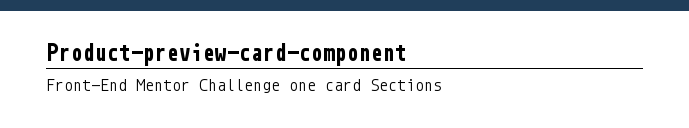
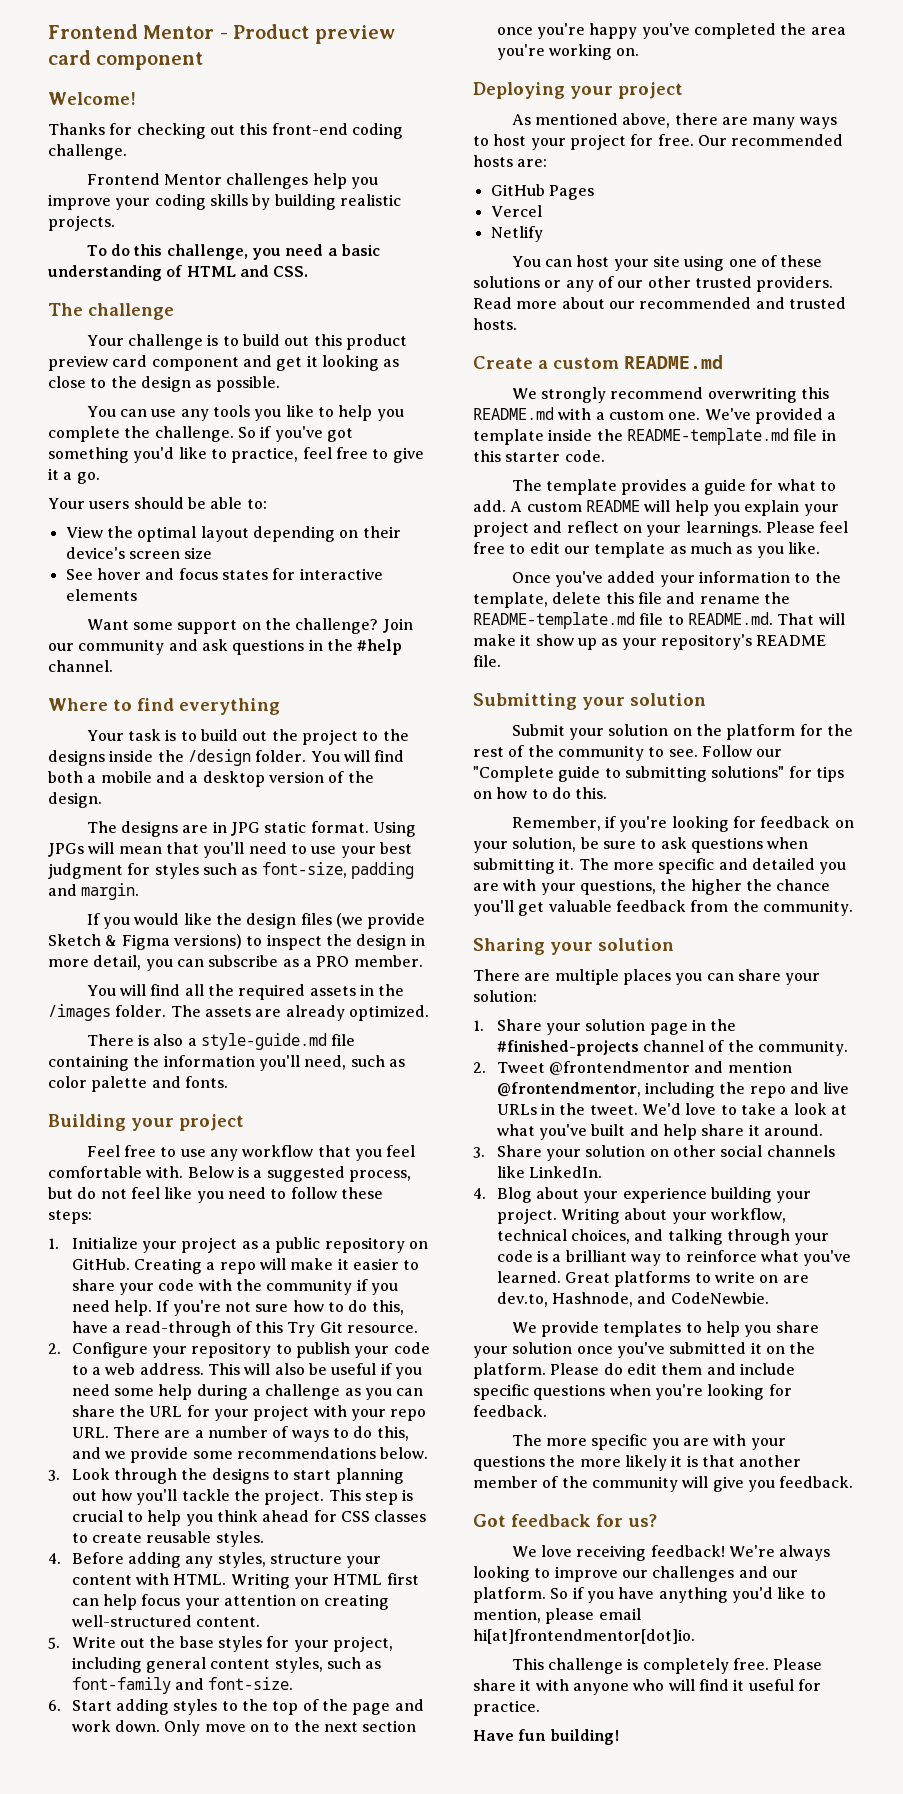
- Product-preview-card-component
- Front-End Mentor Challenge one card Sections
+ Frontend Mentor - Product preview card component
+ Welcome!
+ Thanks for checking out this front-end coding challenge.
+ Frontend Mentor challenges help you improve your coding skills by building realistic projects.
+ To do this challenge, you need a basic understanding of HTML and CSS.
+ The challenge
+ Your challenge is to build out this product preview card component and get it looking as close to the design as possible.
+ You can use any tools you like to help you complete the challenge. So if you've got something you'd like to practice, feel free to give it a go.
+ Your users should be able to:
+ View the optimal layout depending on their device's screen size
+ See hover and focus states for interactive elements
+ Want some support on the challenge? Join our community and ask questions in the #help channel.
+ Where to find everything
+ Your task is to build out the project to the designs inside the /design folder. You will find both a mobile and a desktop version of the design.
+ The designs are in JPG static format. Using JPGs will mean that you'll need to use your best judgment for styles such as font-size, padding and margin.
+ If you would like the design files (we provide Sketch & Figma versions) to inspect the design in more detail, you can subscribe as a PRO member.
+ You will find all the required assets in the /images folder. The assets are already optimized.
+ There is also a style-guide.md file containing the information you'll need, such as color palette and fonts.
+ Building your project
+ Feel free to use any workflow that you feel comfortable with. Below is a suggested process, but do not feel like you need to follow these steps:
+ 1. Initialize your project as a public repository on GitHub. Creating a repo will make it easier to share your code with the community if you need help. If you're not sure how to do this, have a read-through of this Try Git resource.
+ 2. Configure your repository to publish your code to a web address. This will also be useful if you need some help during a challenge as you can share the URL for your project with your repo URL. There are a number of ways to do this, and we provide some recommendations below.
+ 3. Look through the designs to start planning out how you'll tackle the project. This step is crucial to help you think ahead for CSS classes to create reusable styles.
+ 4. Before adding any styles, structure your content with HTML. Writing your HTML first can help focus your attention on creating well-structured content.
+ 5. Write out the base styles for your project, including general content styles, such as font-family and font-size.
+ 6. Start adding styles to the top of the page and work down. Only move on to the next section once you're happy you've completed the area you're working on.
+ Deploying your project
+ As mentioned above, there are many ways to host your project for free. Our recommended hosts are:
+ GitHub Pages
+ Vercel
+ Netlify
+ You can host your site using one of these solutions or any of our other trusted providers. Read more about our recommended and trusted hosts.
+ Create a custom README.md
+ We strongly recommend overwriting this README.md with a custom one. We've provided a template inside the README-template.md file in this starter code.
+ The template provides a guide for what to add. A custom README will help you explain your project and reflect on your learnings. Please feel free to edit our template as much as you like.
+ Once you've added your information to the template, delete this file and rename the README-template.md file to README.md. That will make it show up as your repository's README file.
+ Submitting your solution
+ Submit your solution on the platform for the rest of the community to see. Follow our "Complete guide to submitting solutions" for tips on how to do this.
+ Remember, if you're looking for feedback on your solution, be sure to ask questions when submitting it. The more specific and detailed you are with your questions, the higher the chance you'll get valuable feedback from the community.
+ Sharing your solution
+ There are multiple places you can share your solution:
+ 1. Share your solution page in the #finished-projects channel of the community.
+ 2. Tweet @frontendmentor and mention @frontendmentor, including the repo and live URLs in the tweet. We'd love to take a look at what you've built and help share it around.
+ 3. Share your solution on other social channels like LinkedIn.
+ 4. Blog about your experience building your project. Writing about your workflow, technical choices, and talking through your code is a brilliant way to reinforce what you've learned. Great platforms to write on are dev.to, Hashnode, and CodeNewbie.
+ We provide templates to help you share your solution once you've submitted it on the platform. Please do edit them and include specific questions when you're looking for feedback.
+ The more specific you are with your questions the more likely it is that another member of the community will give you feedback.
+ Got feedback for us?
+ We love receiving feedback! We're always looking to improve our challenges and our platform. So if you have anything you'd like to mention, please email hi[at]frontendmentor[dot]io.
+ This challenge is completely free. Please share it with anyone who will find it useful for practice.
+ Have fun building!

